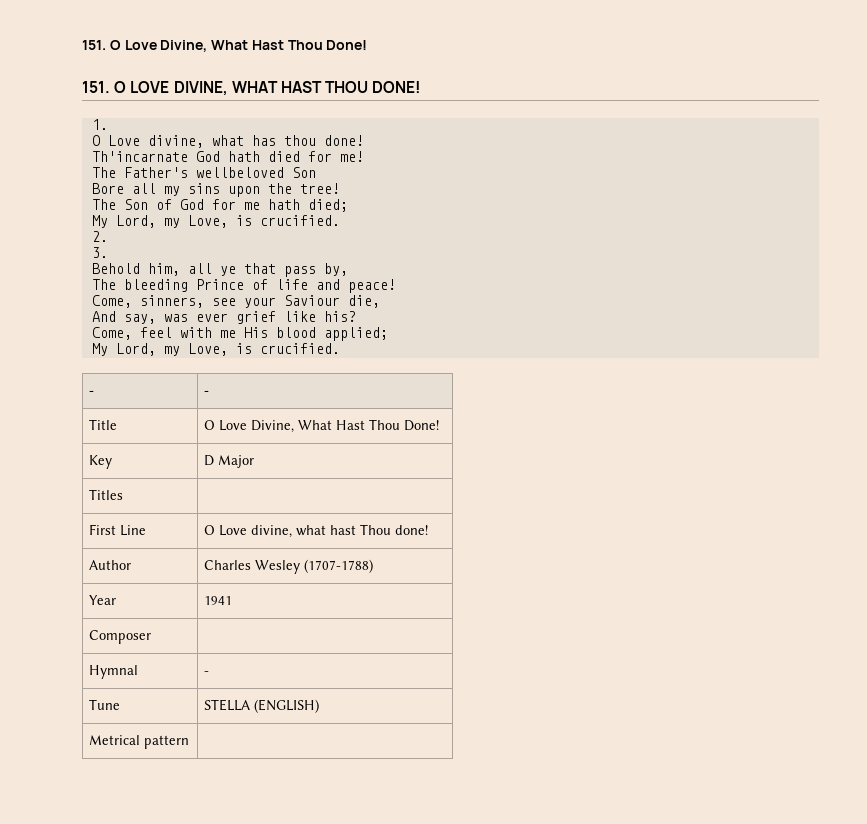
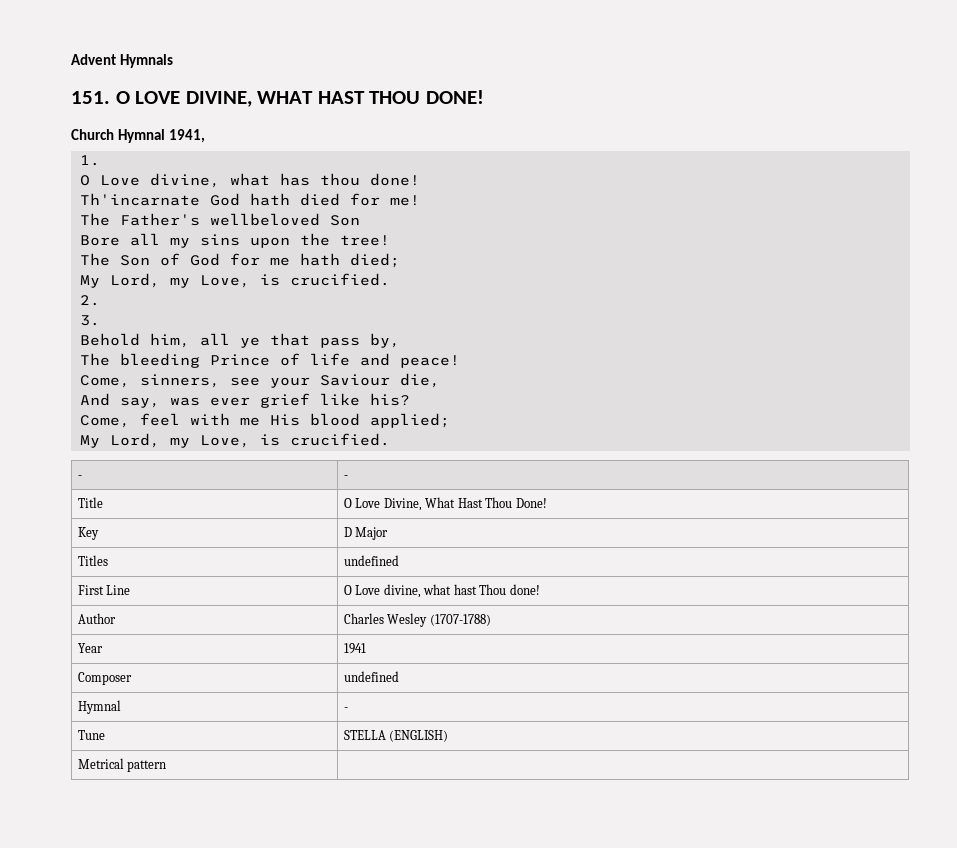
- 151. O Love Divine, What Hast Thou Done!
+ Advent Hymnals
+ Church Hymnal 1941,
- Titles |
+ Titles | undefined
- Composer |
+ Composer | undefined

